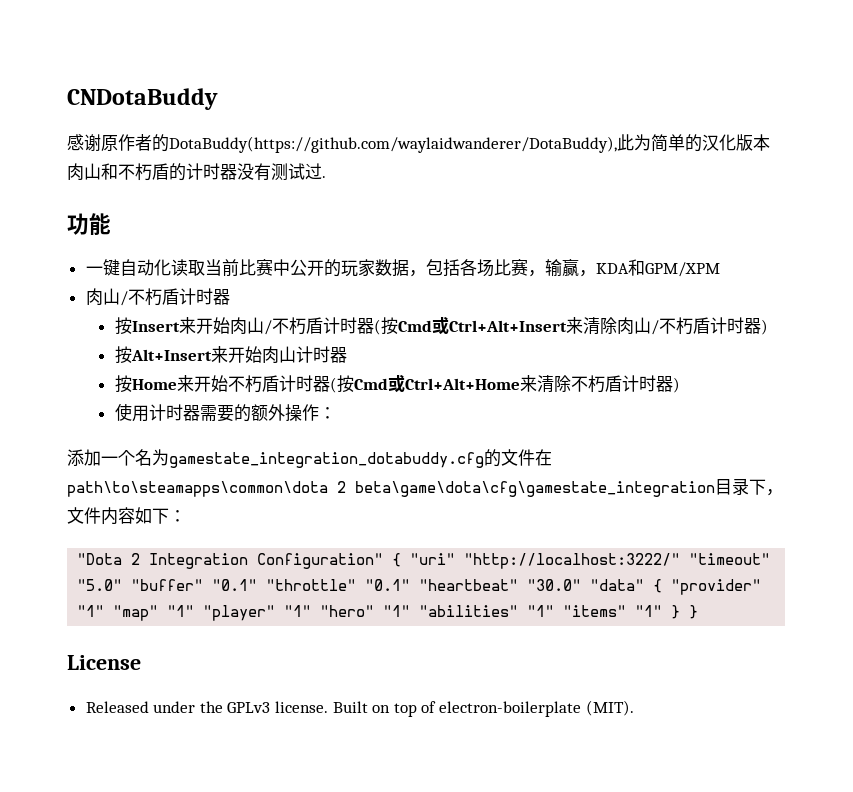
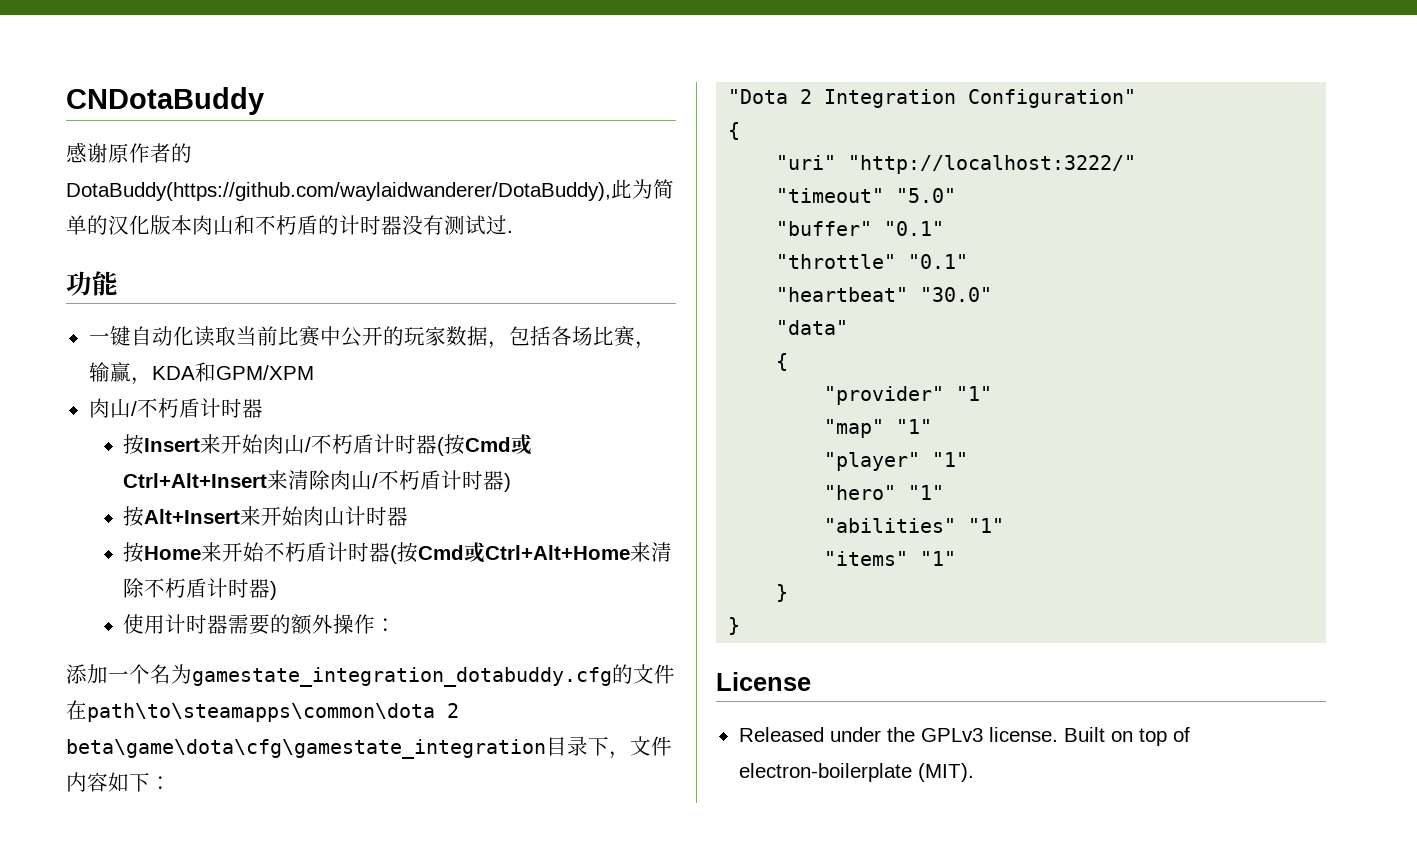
- "Dota 2 Integration Configuration" { "uri" "http://localhost:3222/" "timeout" "5.0" "buffer" "0.1" "throttle" "0.1" "heartbeat" "30.0" "data" { "provider" "1" "map" "1" "player" "1" "hero" "1" "abilities" "1" "items" "1" } }
+ "Dota 2 Integration Configuration"
+ {
+ "uri" "http://localhost:3222/"
+ "timeout" "5.0"
+ "buffer" "0.1"
+ "throttle" "0.1"
+ "heartbeat" "30.0"
+ "data"
+ {
+ "provider" "1"
+ "map" "1"
+ "player" "1"
+ "hero" "1"
+ "abilities" "1"
+ "items" "1"
+ }
+ }

